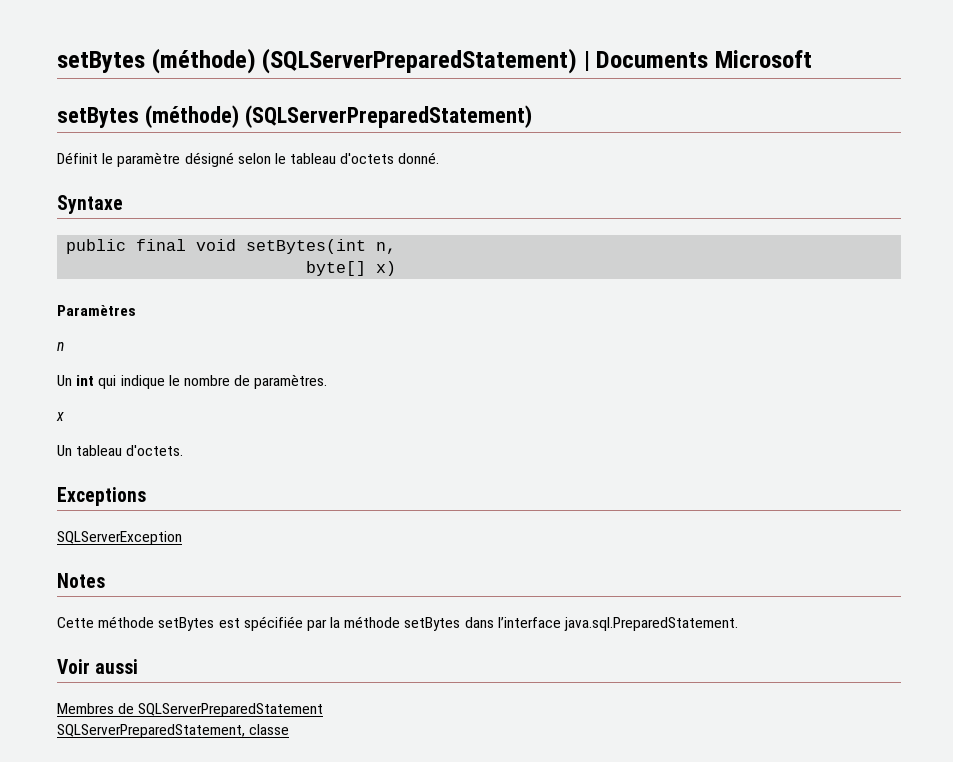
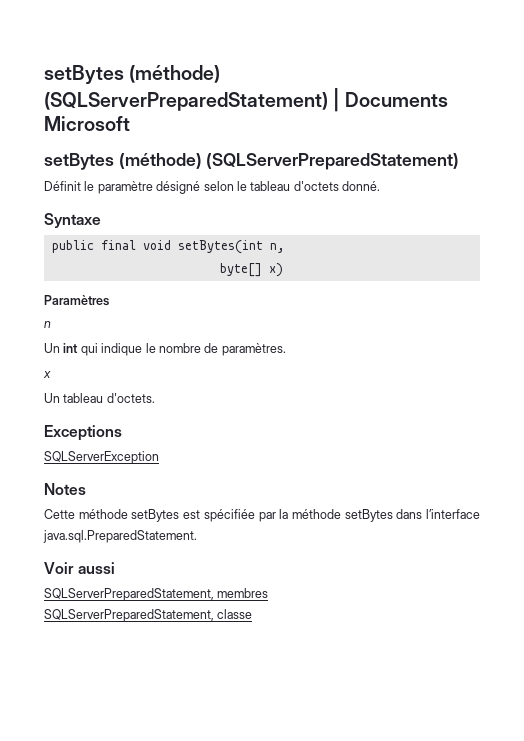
- Membres de SQLServerPreparedStatement
+ SQLServerPreparedStatement, membres

